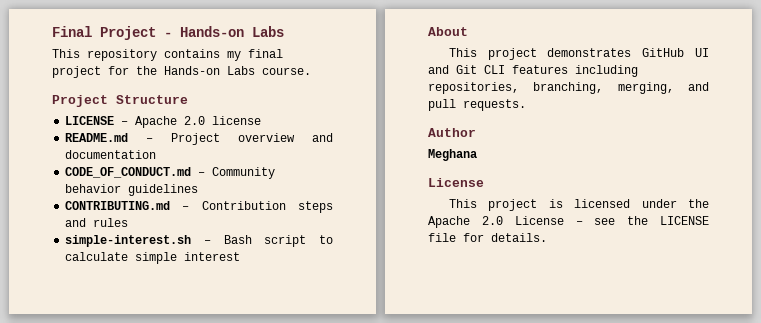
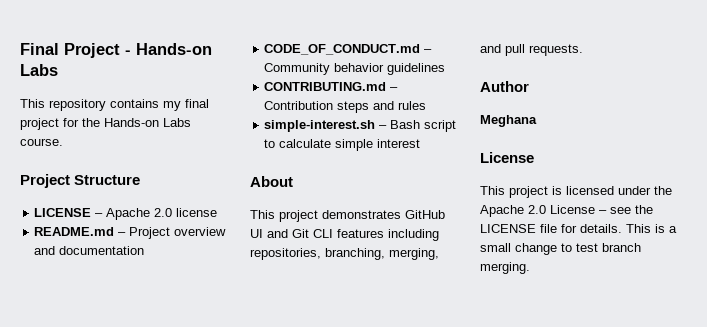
+ This is a small change to test branch merging.

